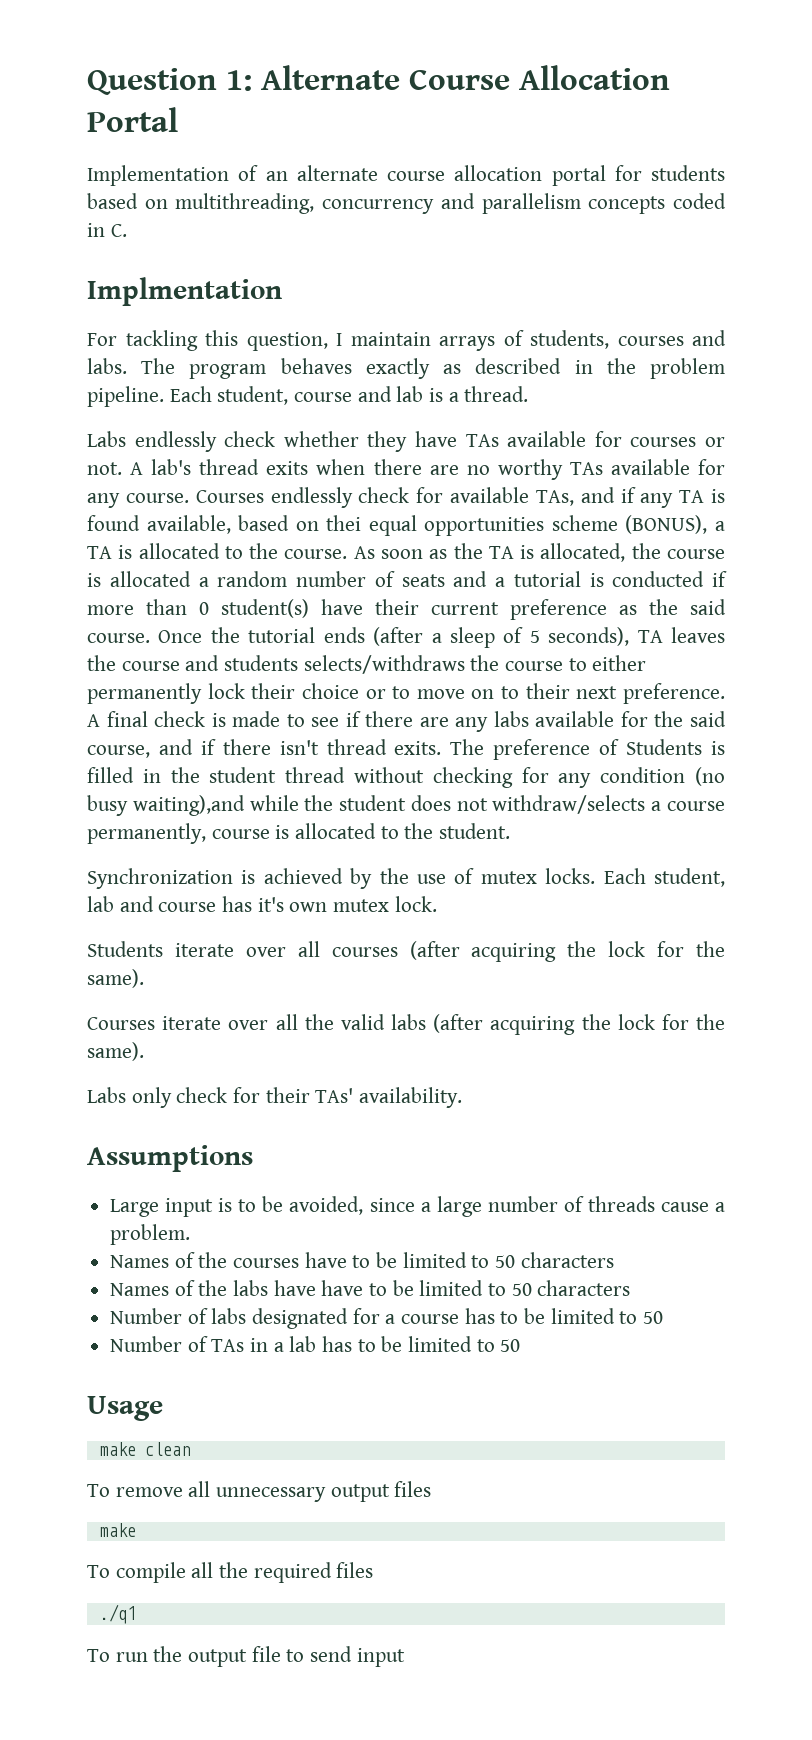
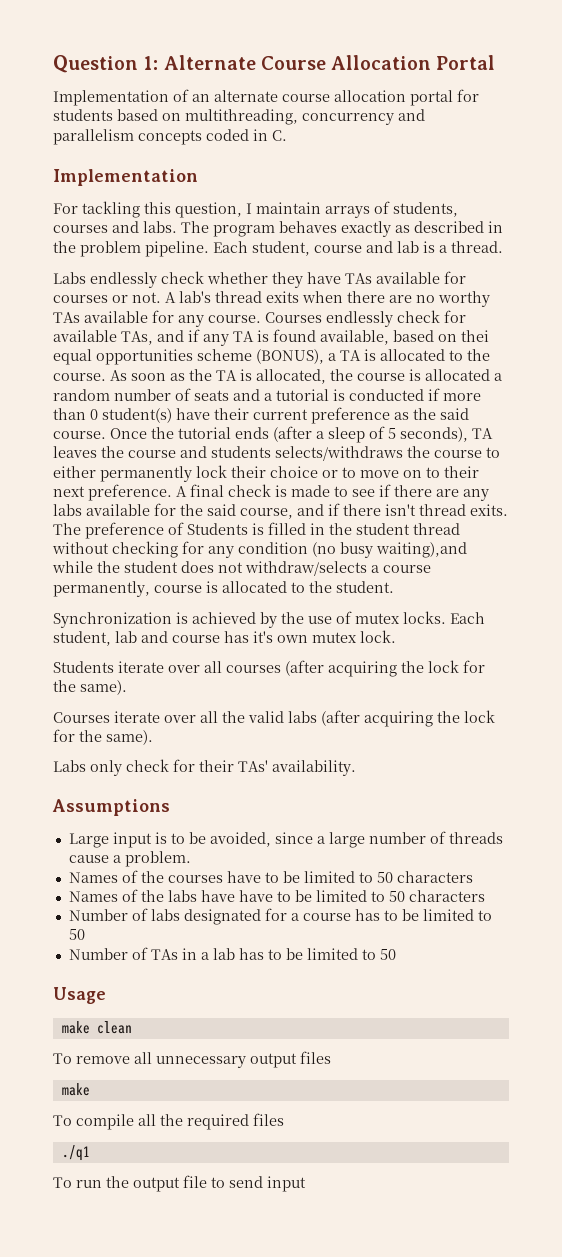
  Implementation of an alternate course allocation portal for students based on multithreading, concurrency and parallelism concepts coded in C.
- Implmentation
+ Implementation

